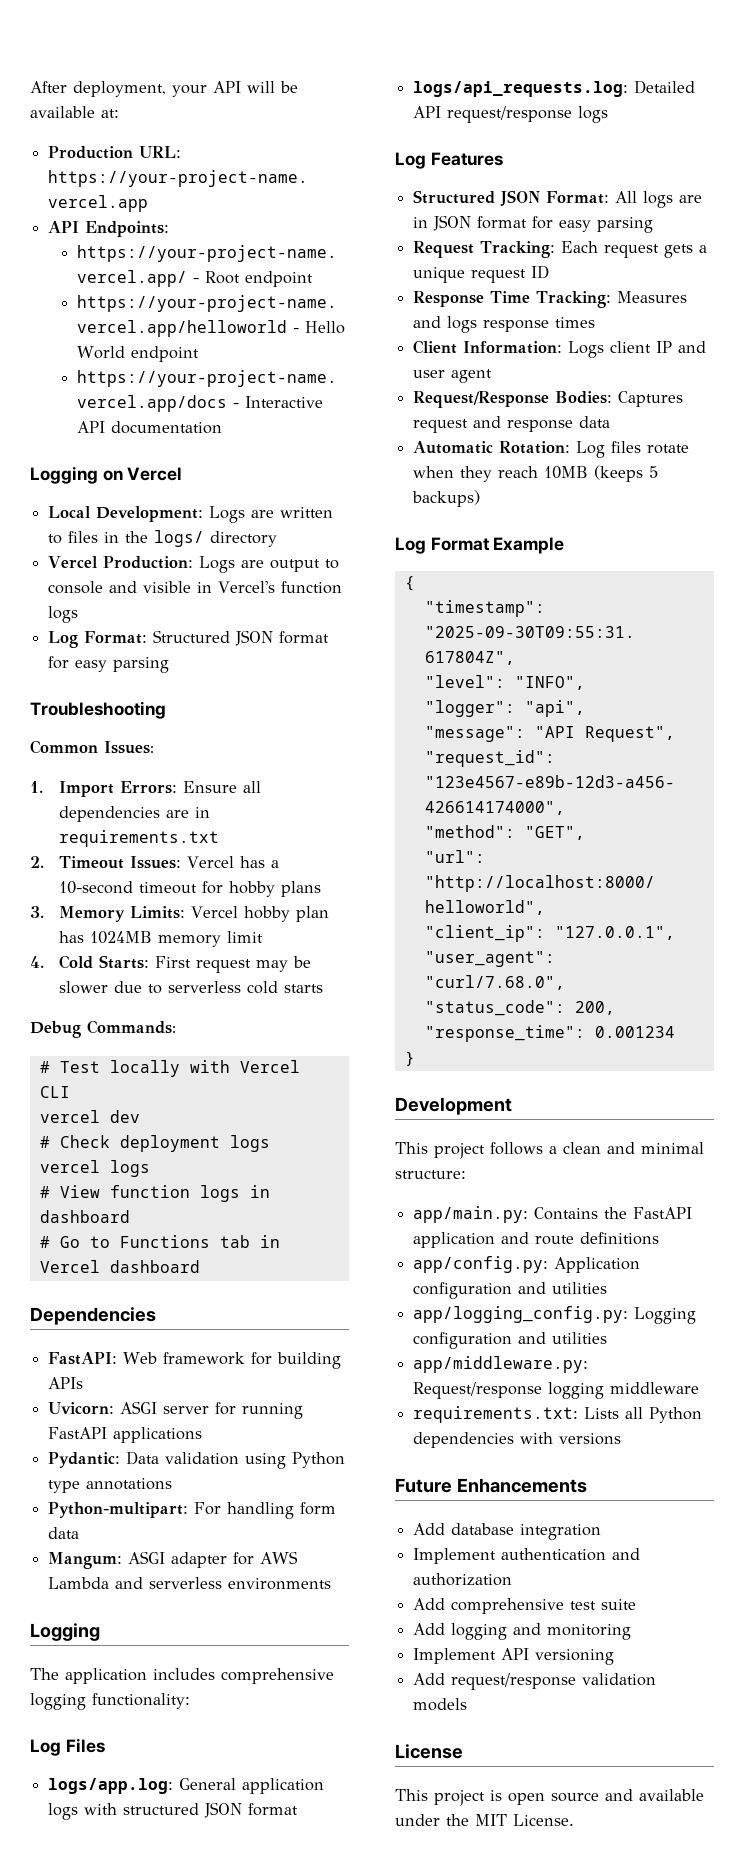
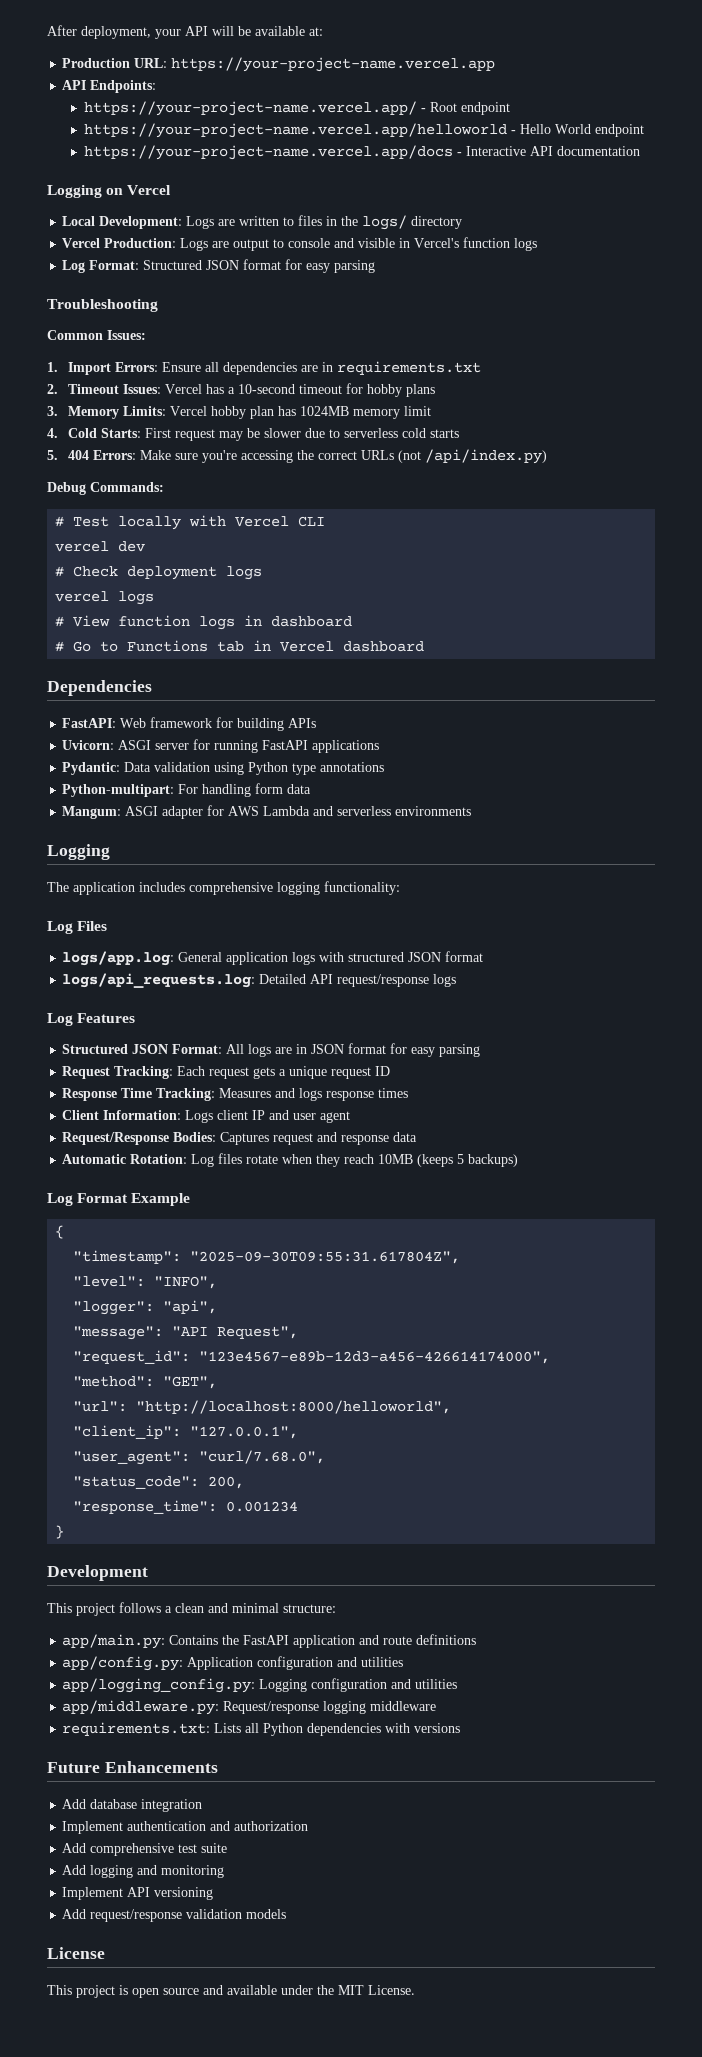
+ 5. 404 Errors: Make sure you're accessing the correct URLs (not /api/index.py)

